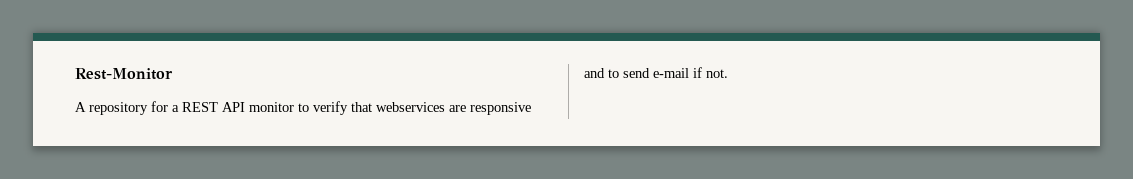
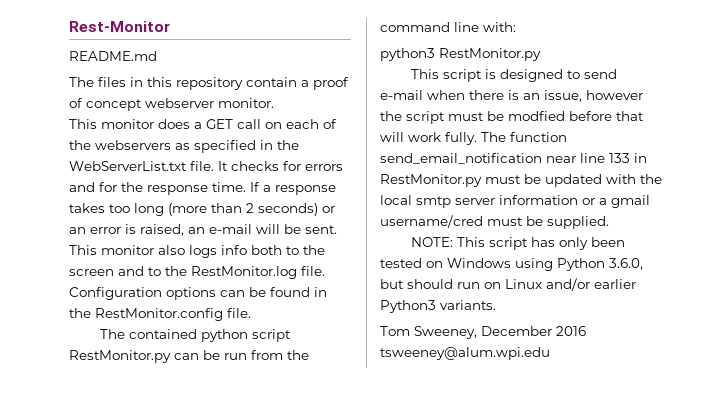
- A repository for a REST API monitor to verify that webservices are responsive and to send e-mail if not.
+ README.md
+ The files in this repository contain a proof of concept webserver monitor.
+ This monitor does a GET call on each of the webservers as specified in the WebServerList.txt file. It checks for errors and for the response time. If a response takes too long (more than 2 seconds) or an error is raised, an e-mail will be sent. This monitor also logs info both to the screen and to the RestMonitor.log file. Configuration options can be found in the RestMonitor.config file.
+ The contained python script RestMonitor.py can be run from the command line with:
+ python3 RestMonitor.py
+ This script is designed to send e-mail when there is an issue, however the script must be modfied before that will work fully. The function send_email_notification near line 133 in RestMonitor.py must be updated with the local smtp server information or a gmail username/cred must be supplied.
+ NOTE: This script has only been tested on Windows using Python 3.6.0, but should run on Linux and/or earlier Python3 variants.
+ Tom Sweeney, December 2016 tsweeney@alum.wpi.edu

